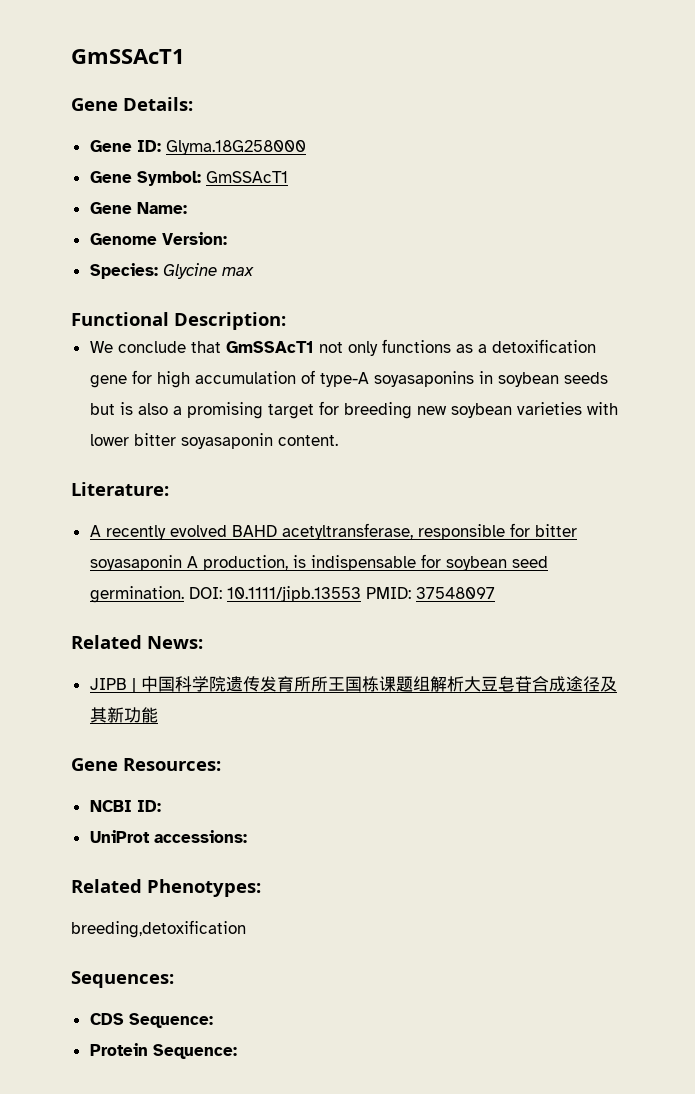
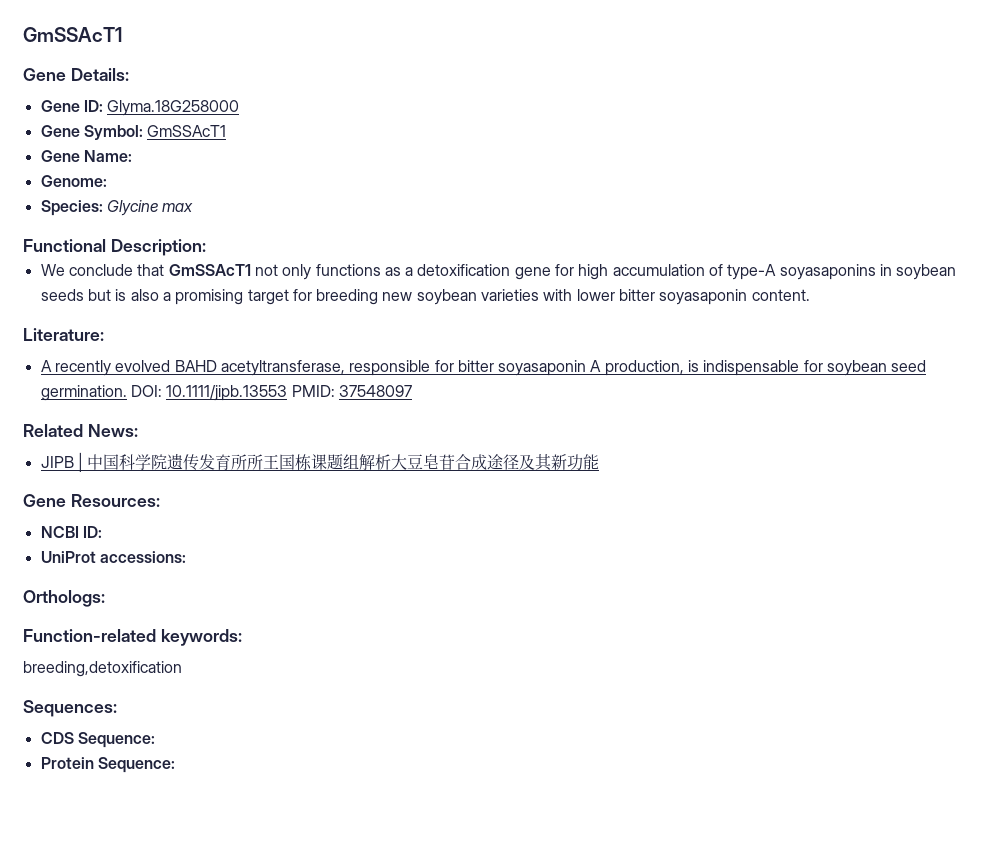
- Genome Version:
+ Genome:
- Related Phenotypes:
+ Orthologs:
+ Function-related keywords:

